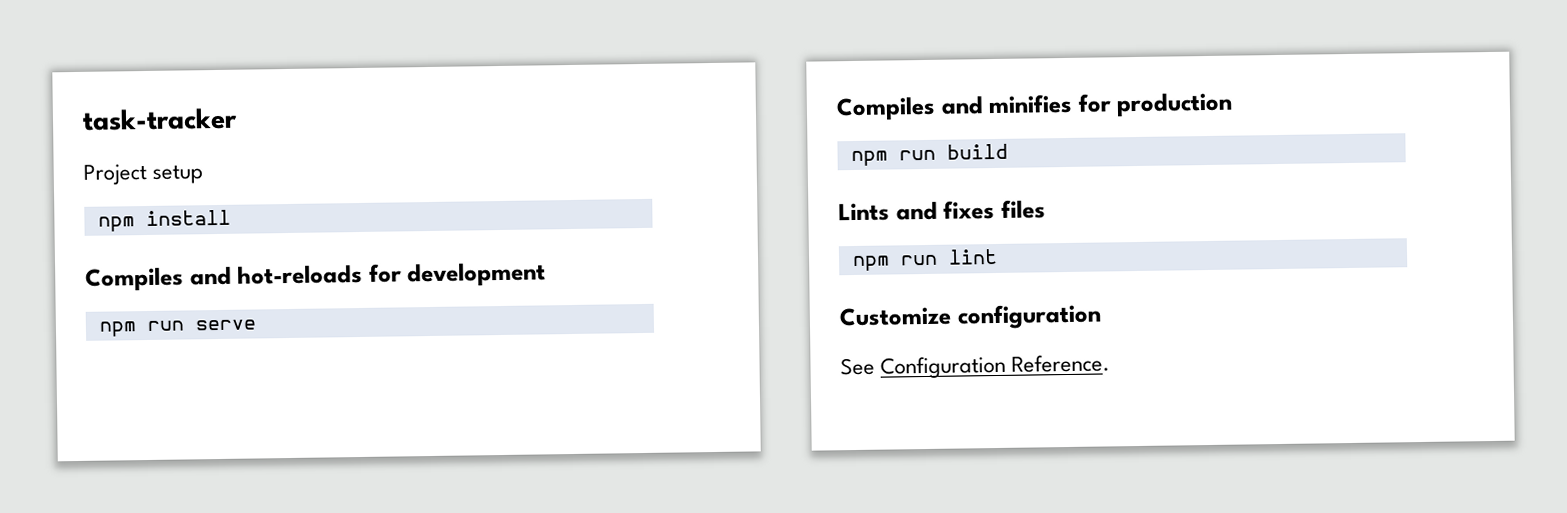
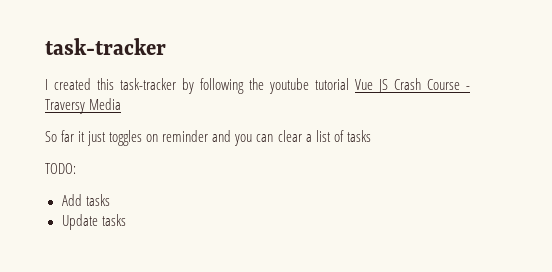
- Project setup
- npm install
- Compiles and hot-reloads for development
- npm run serve
- Compiles and minifies for production
- npm run build
- Lints and fixes files
- npm run lint
- Customize configuration
- See Configuration Reference.
+ I created this task-tracker by following the youtube tutorial Vue JS Crash Course - Traversy Media
+ So far it just toggles on reminder and you can clear a list of tasks
+ TODO:
+ Add tasks
+ Update tasks

